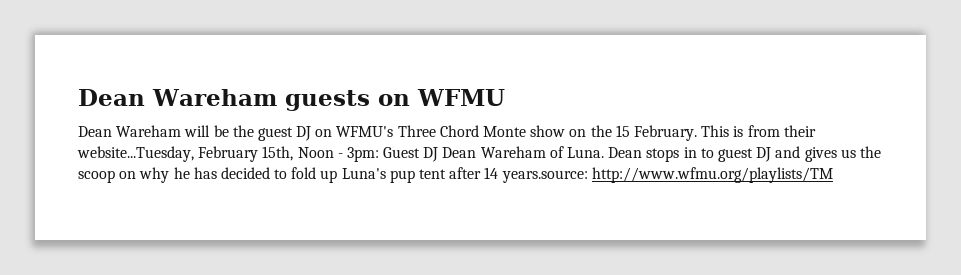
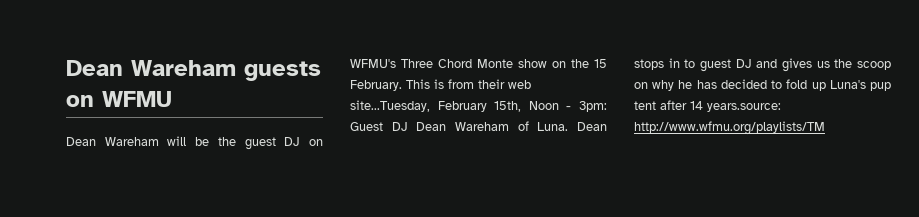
- This is from their website...Tuesday, February 15th, Noon - 3pm: Guest DJ Dean Wareham of Luna.
+ This is from their web site...Tuesday, February 15th, Noon - 3pm: Guest DJ Dean Wareham of Luna.

